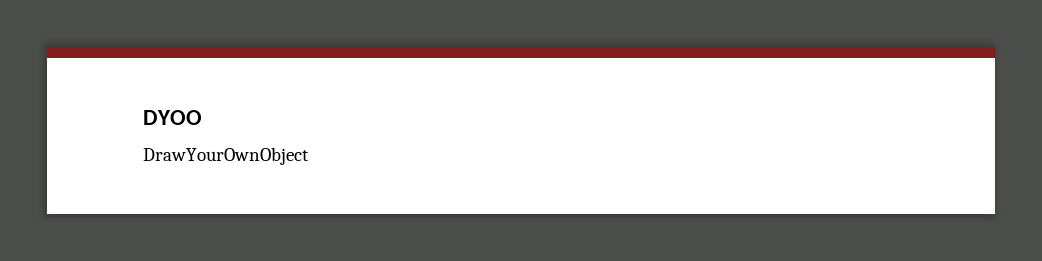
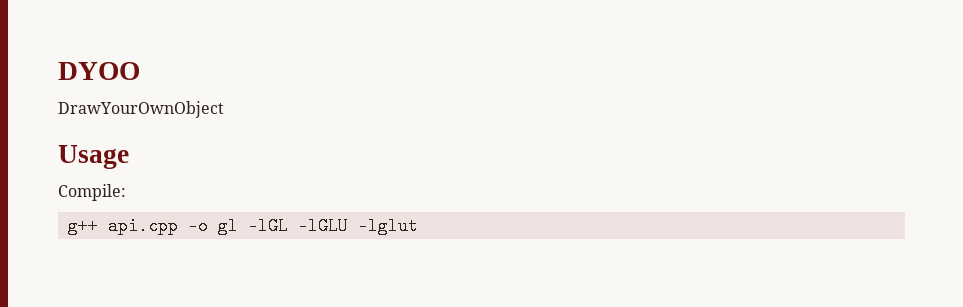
+ Usage
+ Compile:
+ g++ api.cpp -o gl -lGL -lGLU -lglut

